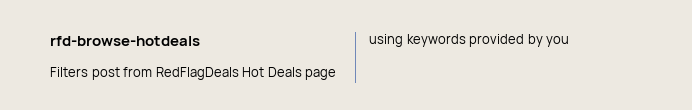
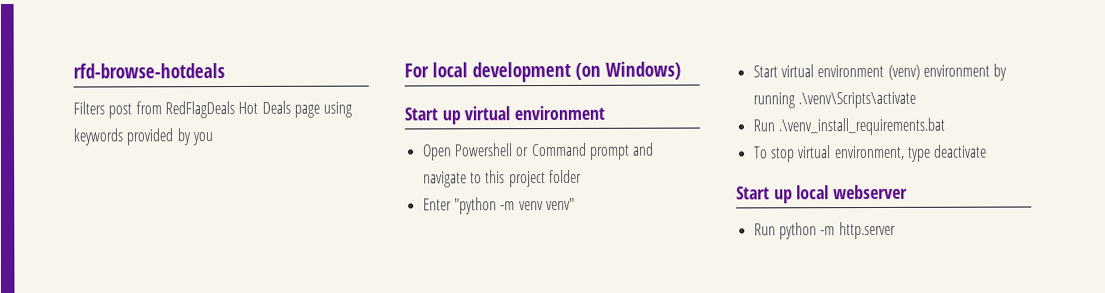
+ For local development (on Windows)
+ Start up virtual environment
+ Open Powershell or Command prompt and navigate to this project folder
+ Enter "python -m venv venv"
+ Start virtual environment (venv) environment by running .\venv\Scripts\activate
+ Run .\venv_install_requirements.bat
+ To stop virtual environment, type deactivate
+ Start up local webserver
+ Run python -m http.server

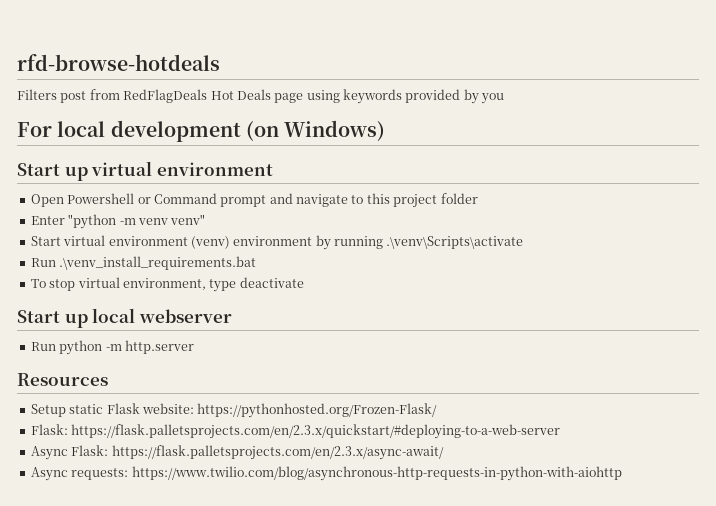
+ Resources
+ Setup static Flask website: https://pythonhosted.org/Frozen-Flask/
+ Flask: https://flask.palletsprojects.com/en/2.3.x/quickstart/#deploying-to-a-web-server
+ Async Flask: https://flask.palletsprojects.com/en/2.3.x/async-await/
+ Async requests: https://www.twilio.com/blog/asynchronous-http-requests-in-python-with-aiohttp

